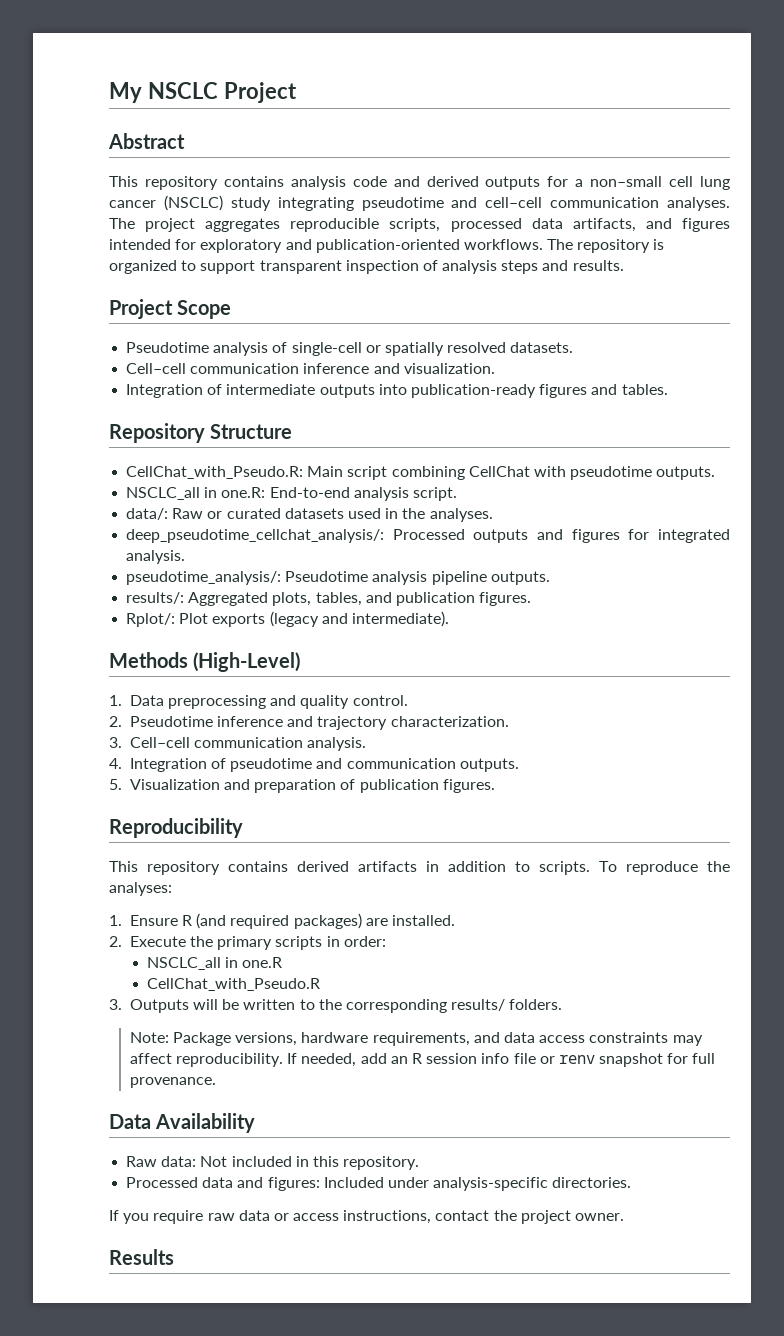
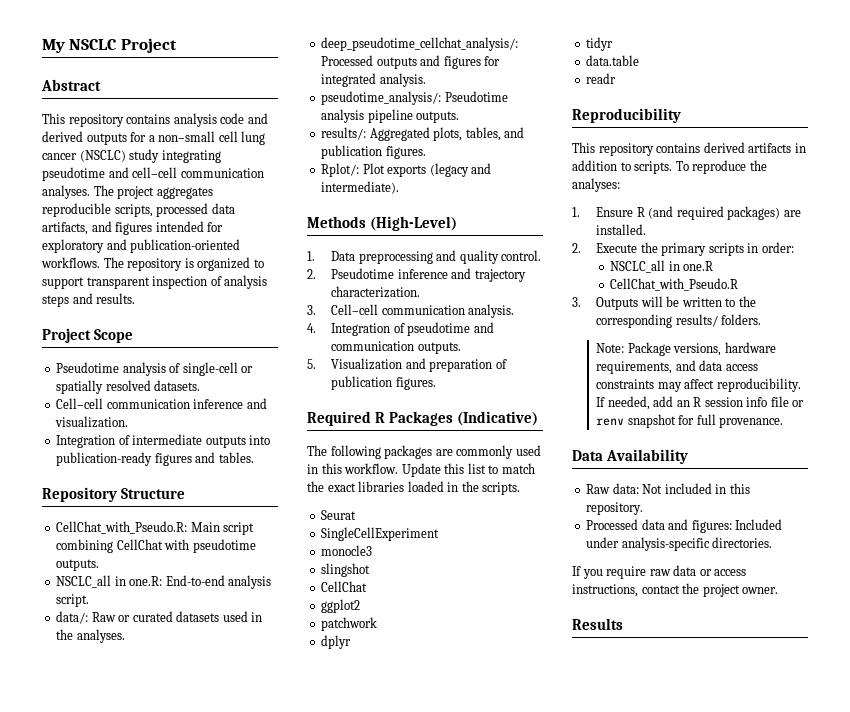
+ Required R Packages (Indicative)
+ The following packages are commonly used in this workflow. Update this list to match the exact libraries loaded in the scripts.
+ Seurat
+ SingleCellExperiment
+ monocle3
+ slingshot
+ CellChat
+ ggplot2
+ patchwork
+ dplyr
+ tidyr
+ data.table
+ readr

